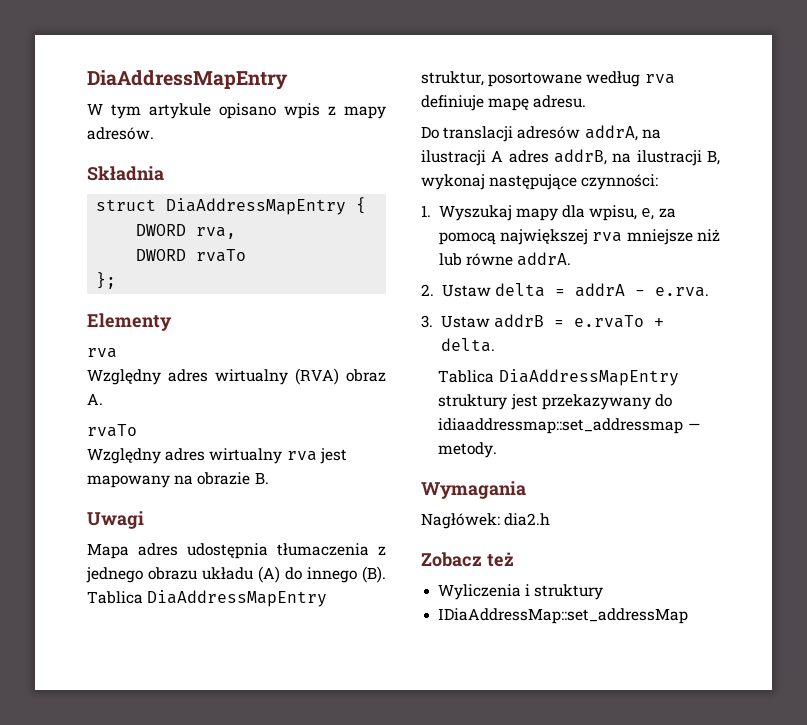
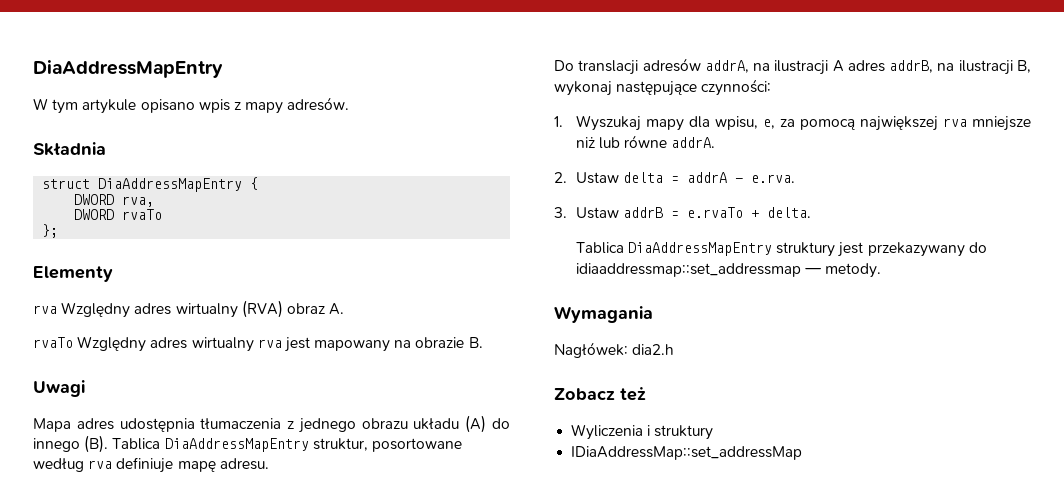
  Elementy
- rva
- Względny adres wirtualny (RVA) obraz A.
- rvaTo
- Względny adres wirtualny rva jest mapowany na obrazie B.
+ rva Względny adres wirtualny (RVA) obraz A.
+ rvaTo Względny adres wirtualny rva jest mapowany na obrazie B.

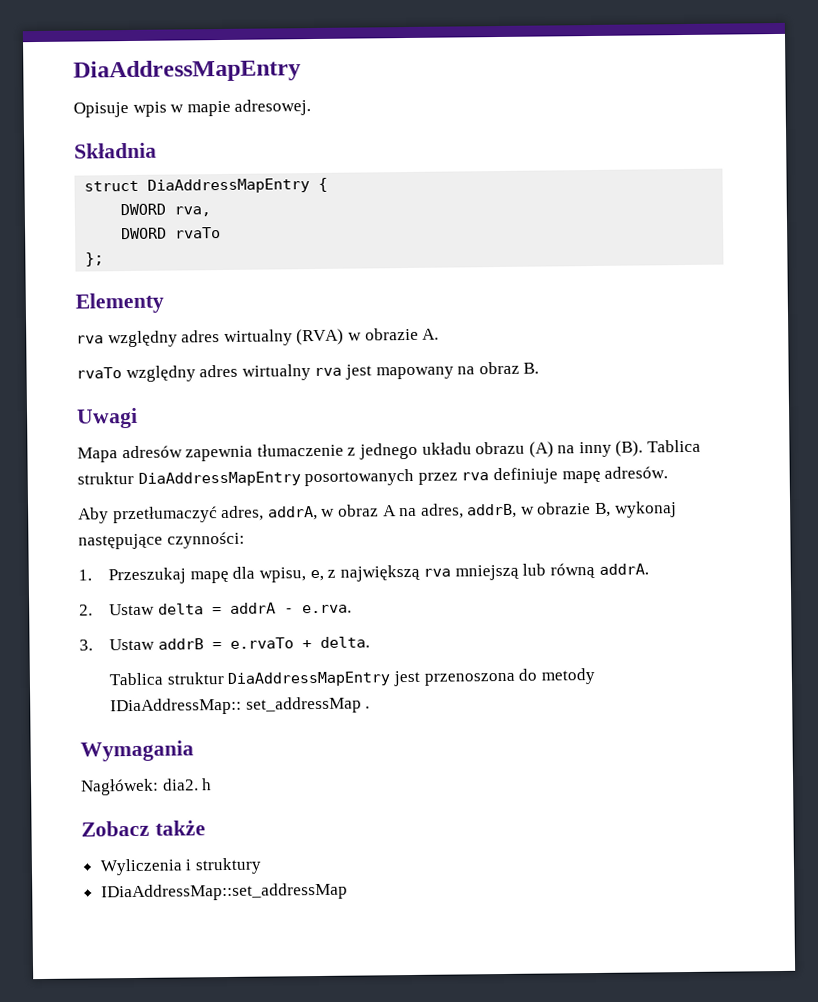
- W tym artykule opisano wpis z mapy adresów.
+ Opisuje wpis w mapie adresowej.
- rva Względny adres wirtualny (RVA) obraz A.
+ rva względny adres wirtualny (RVA) w obrazie A.
- rvaTo Względny adres wirtualny rva jest mapowany na obrazie B.
+ rvaTo względny adres wirtualny rva jest mapowany na obraz B.
- Mapa adres udostępnia tłumaczenia z jednego obrazu układu (A) do innego (B). Tablica DiaAddressMapEntry struktur, posortowane według rva definiuje mapę adresu.
- Do translacji adresów addrA, na ilustracji A adres addrB, na ilustracji B, wykonaj następujące czynności:
+ Mapa adresów zapewnia tłumaczenie z jednego układu obrazu (A) na inny (B). Tablica struktur DiaAddressMapEntry posortowanych przez rva definiuje mapę adresów.
+ Aby przetłumaczyć adres, addrA, w obraz A na adres, addrB, w obrazie B, wykonaj następujące czynności:
- 1. Wyszukaj mapy dla wpisu, e, za pomocą największej rva mniejsze niż lub równe addrA.
+ 1. Przeszukaj mapę dla wpisu, e, z największą rva mniejszą lub równą addrA.
- Tablica DiaAddressMapEntry struktury jest przekazywany do idiaaddressmap::set_addressmap — metody.
+ Tablica struktur DiaAddressMapEntry jest przenoszona do metody IDiaAddressMap:: set_addressMap .
- Nagłówek: dia2.h
+ Nagłówek: dia2. h
- Zobacz też
+ Zobacz także

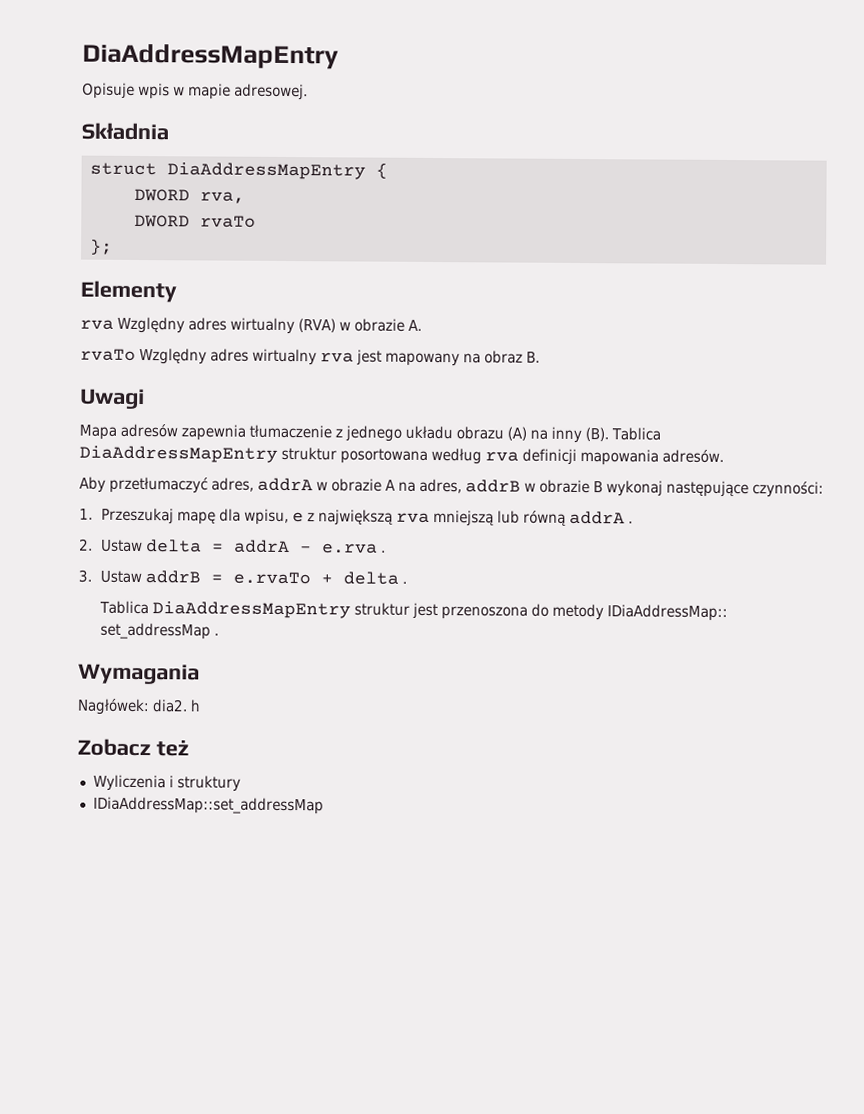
- rva względny adres wirtualny (RVA) w obrazie A.
+ rva Względny adres wirtualny (RVA) w obrazie A.
- rvaTo względny adres wirtualny rva jest mapowany na obraz B.
+ rvaTo Względny adres wirtualny rva jest mapowany na obraz B.
- Mapa adresów zapewnia tłumaczenie z jednego układu obrazu (A) na inny (B). Tablica struktur DiaAddressMapEntry posortowanych przez rva definiuje mapę adresów.
+ Mapa adresów zapewnia tłumaczenie z jednego układu obrazu (A) na inny (B). Tablica DiaAddressMapEntry struktur posortowana według rva definicji mapowania adresów.
- Aby przetłumaczyć adres, addrA, w obraz A na adres, addrB, w obrazie B, wykonaj następujące czynności:
+ Aby przetłumaczyć adres, addrA w obrazie A na adres, addrB w obrazie B wykonaj następujące czynności:
- 1. Przeszukaj mapę dla wpisu, e, z największą rva mniejszą lub równą addrA.
+ 1. Przeszukaj mapę dla wpisu, e z największą rva mniejszą lub równą addrA .
- 2. Ustaw delta = addrA - e.rva.
+ 2. Ustaw delta = addrA - e.rva .
- 3. Ustaw addrB = e.rvaTo + delta.
- Tablica struktur DiaAddressMapEntry jest przenoszona do metody IDiaAddressMap:: set_addressMap .
+ 3. Ustaw addrB = e.rvaTo + delta .
+ Tablica DiaAddressMapEntry struktur jest przenoszona do metody IDiaAddressMap:: set_addressMap .
- Zobacz także
+ Zobacz też

